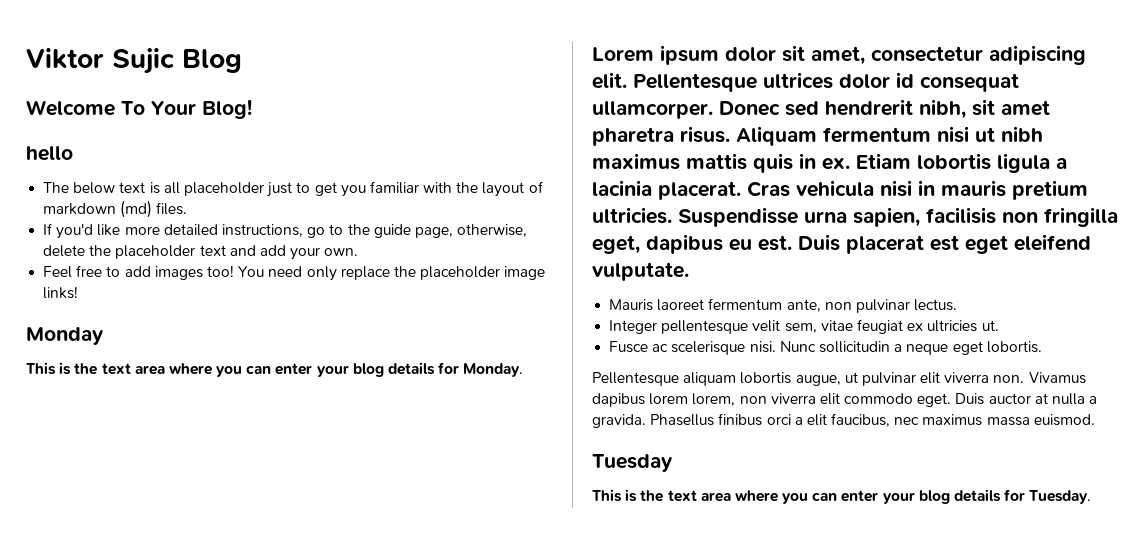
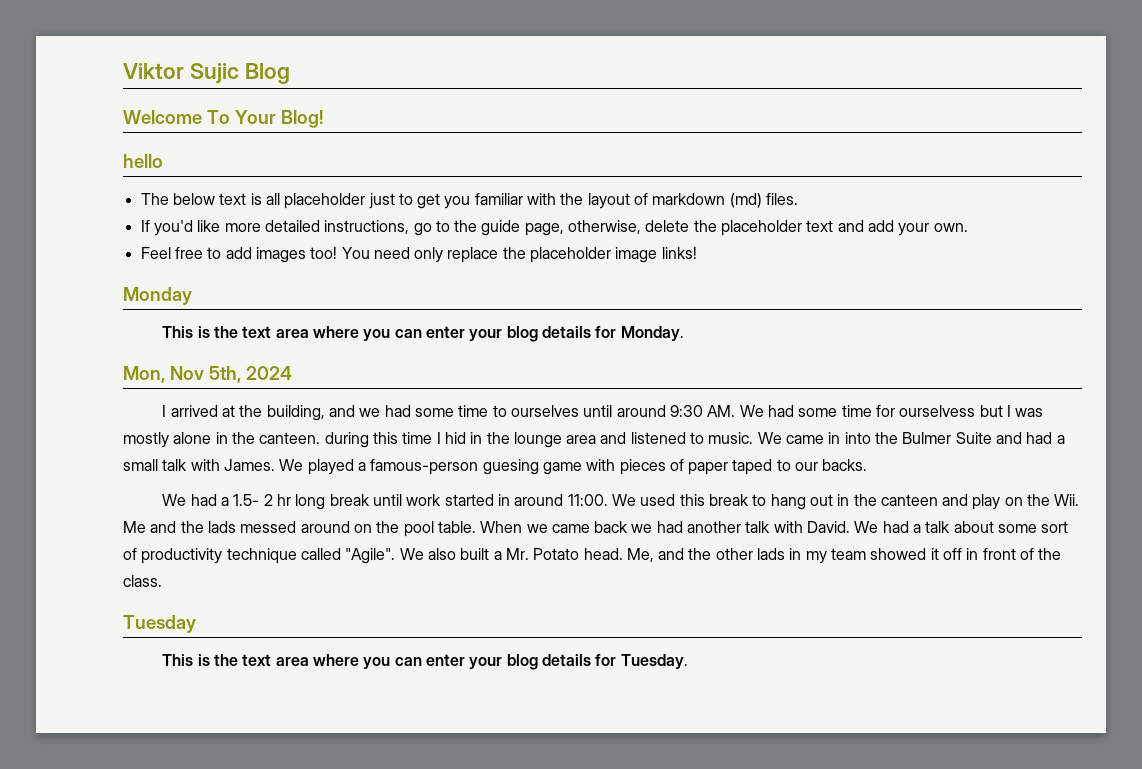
- Lorem ipsum dolor sit amet, consectetur adipiscing elit. Pellentesque ultrices dolor id consequat ullamcorper. Donec sed hendrerit nibh, sit amet pharetra risus. Aliquam fermentum nisi ut nibh maximus mattis quis in ex. Etiam lobortis ligula a lacinia placerat. Cras vehicula nisi in mauris pretium ultricies. Suspendisse urna sapien, facilisis non fringilla eget, dapibus eu est. Duis placerat est eget eleifend vulputate.
- Mauris laoreet fermentum ante, non pulvinar lectus.
- Integer pellentesque velit sem, vitae feugiat ex ultricies ut.
- Fusce ac scelerisque nisi. Nunc sollicitudin a neque eget lobortis.
- Pellentesque aliquam lobortis augue, ut pulvinar elit viverra non. Vivamus dapibus lorem lorem, non viverra elit commodo eget. Duis auctor at nulla a gravida. Phasellus finibus orci a elit faucibus, nec maximus massa euismod.
+ Mon, Nov 5th, 2024
+ I arrived at the building, and we had some time to ourselves until around 9:30 AM. We had some time for ourselvess but I was mostly alone in the canteen. during this time I hid in the lounge area and listened to music. We came in into the Bulmer Suite and had a small talk with James. We played a famous-person guesing game with pieces of paper taped to our backs.
+ We had a 1.5- 2 hr long break until work started in around 11:00. We used this break to hang out in the canteen and play on the Wii. Me and the lads messed around on the pool table. When we came back we had another talk with David. We had a talk about some sort of productivity technique called "Agile". We also built a Mr. Potato head. Me, and the other lads in my team showed it off in front of the class.

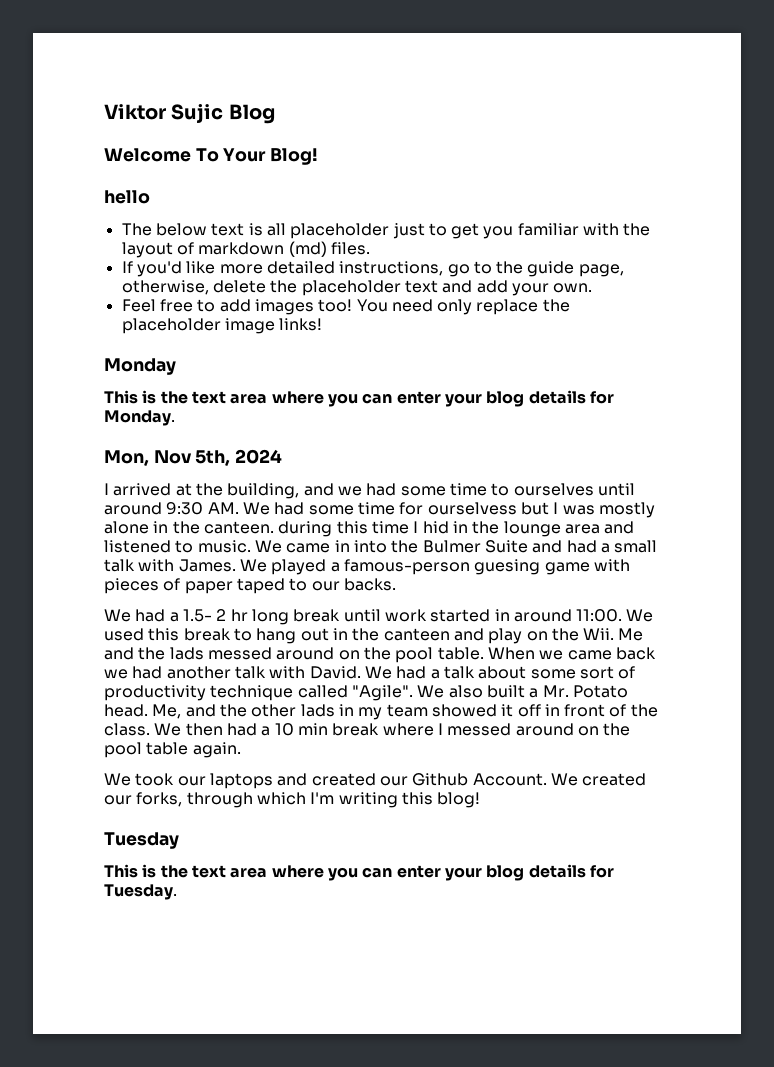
+ We then had a 10 min break where I messed around on the pool table again.
+ We took our laptops and created our Github Account. We created our forks, through which I'm writing this blog!

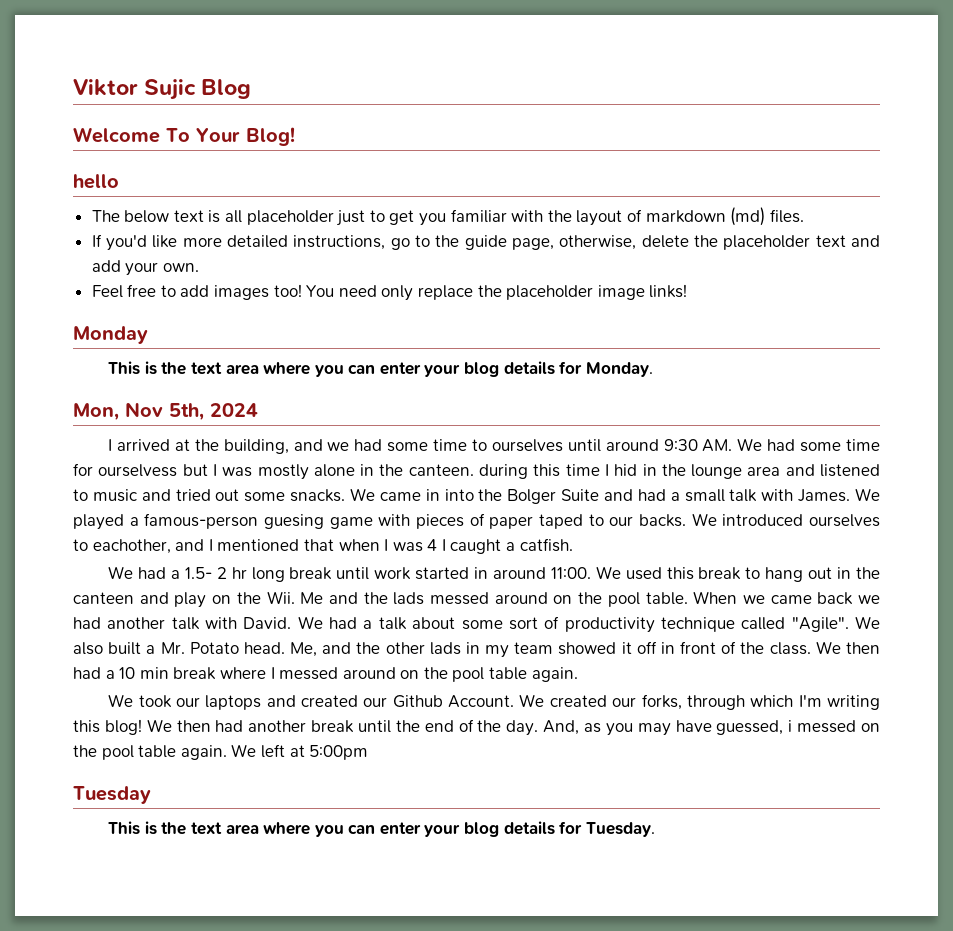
- I arrived at the building, and we had some time to ourselves until around 9:30 AM. We had some time for ourselvess but I was mostly alone in the canteen. during this time I hid in the lounge area and listened to music.
+ I arrived at the building, and we had some time to ourselves until around 9:30 AM. We had some time for ourselvess but I was mostly alone in the canteen. during this time I hid in the lounge area and listened to music and tried out some snacks.
- We came in into the Bulmer Suite and had a small talk with James.
+ We came in into the Bolger Suite and had a small talk with James.
+ We introduced ourselves to eachother, and I mentioned that when I was 4 I caught a catfish.
+ We then had another break until the end of the day. And, as you may have guessed, i messed on the pool table again. We left at 5:00pm

